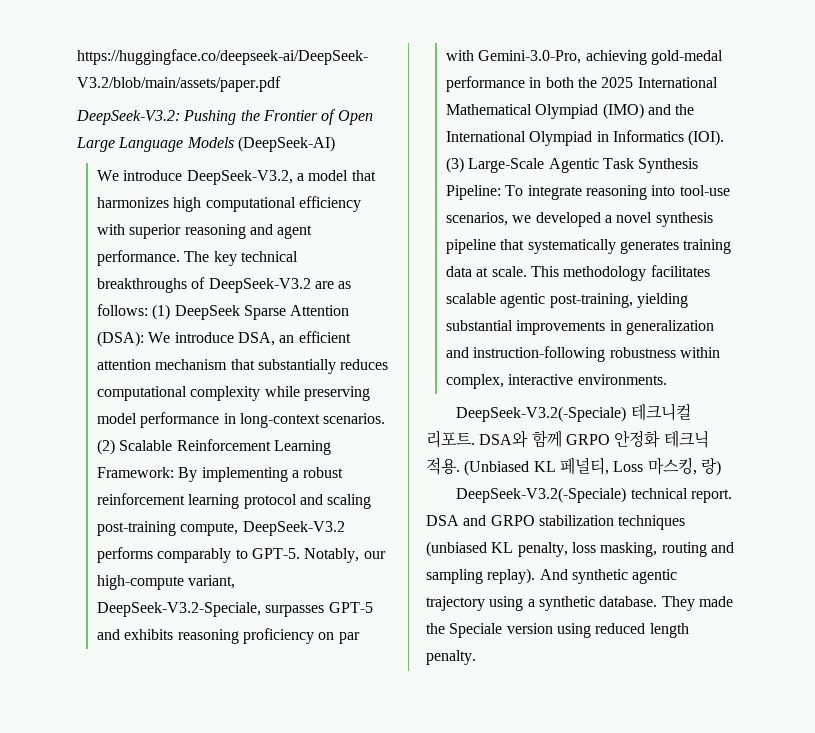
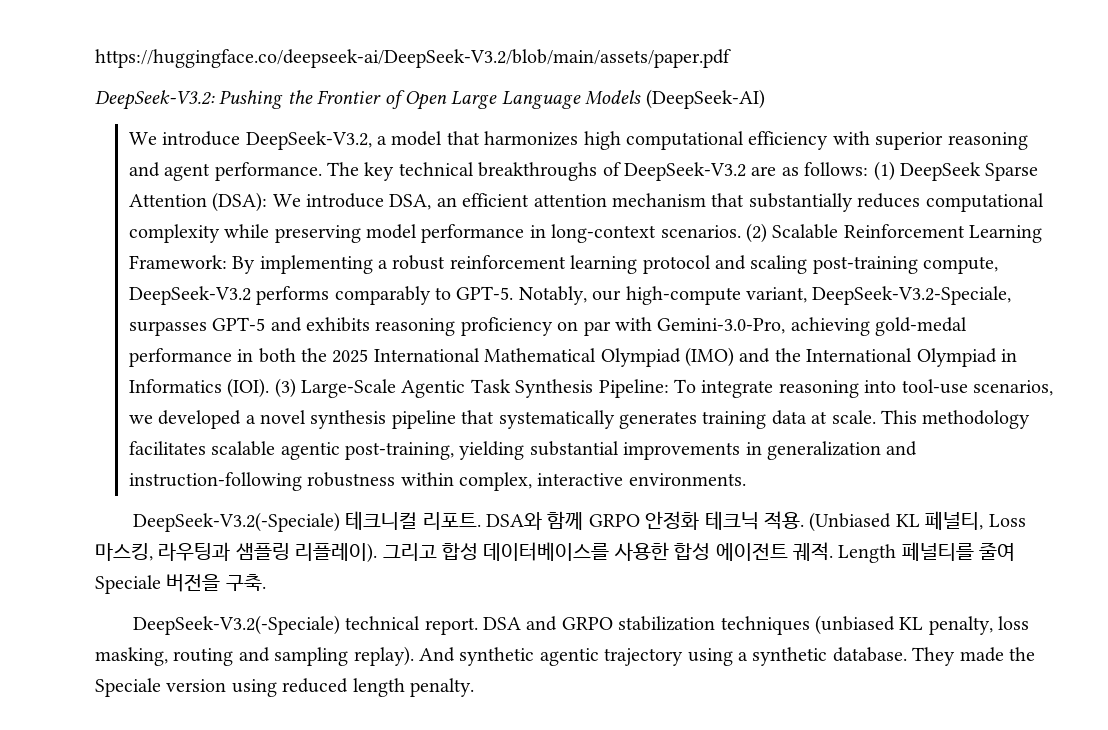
- (Unbiased KL 페널티, Loss 마스킹, 랑)
+ (Unbiased KL 페널티, Loss 마스킹, 라우팅과 샘플링 리플레이). 그리고 합성 데이터베이스를 사용한 합성 에이전트 궤적. Length 페널티를 줄여 Speciale 버전을 구축.

